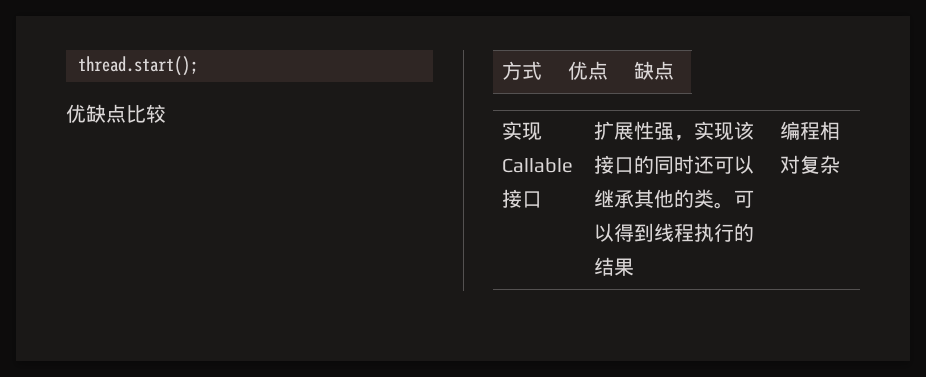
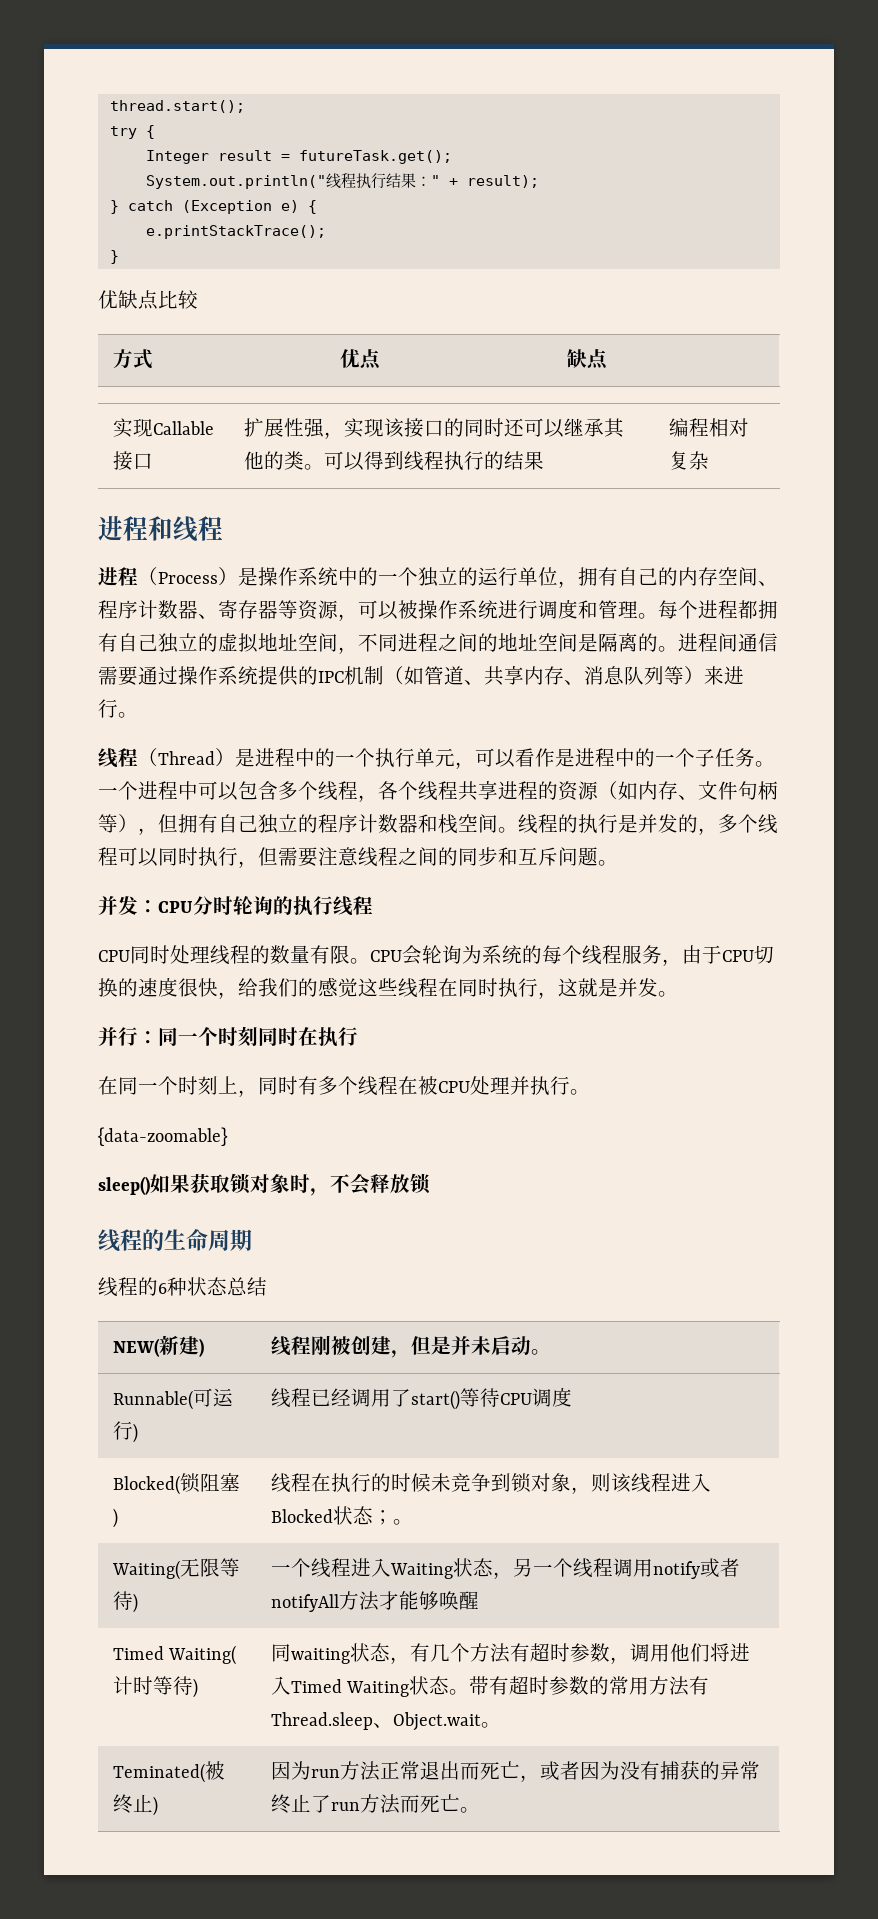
+ try {
+ Integer result = futureTask.get();
+ System.out.println("线程执行结果：" + result);
+ } catch (Exception e) {
+ e.printStackTrace();
+ }
+ 进程和线程
+ 进程（Process）是操作系统中的一个独立的运行单位，拥有自己的内存空间、程序计数器、寄存器等资源，可以被操作系统进行调度和管理。每个进程都拥有自己独立的虚拟地址空间，不同进程之间的地址空间是隔离的。进程间通信需要通过操作系统提供的IPC机制（如管道、共享内存、消息队列等）来进行。
+ 线程（Thread）是进程中的一个执行单元，可以看作是进程中的一个子任务。一个进程中可以包含多个线程，各个线程共享进程的资源（如内存、文件句柄等），但拥有自己独立的程序计数器和栈空间。线程的执行是并发的，多个线程可以同时执行，但需要注意线程之间的同步和互斥问题。
+ 并发：CPU分时轮询的执行线程
+ CPU同时处理线程的数量有限。CPU会轮询为系统的每个线程服务，由于CPU切换的速度很快，给我们的感觉这些线程在同时执行，这就是并发。
+ 并行：同一个时刻同时在执行
+ 在同一个时刻上，同时有多个线程在被CPU处理并执行。
+ {data-zoomable}
+ sleep()如果获取锁对象时，不会释放锁
+ 线程的生命周期
+ 线程的6种状态总结
+ NEW(新建) | 线程刚被创建，但是并未启动。
+ Runnable(可运行) | 线程已经调用了start()等待CPU调度
+ Blocked(锁阻塞) | 线程在执行的时候未竞争到锁对象，则该线程进入Blocked状态；。
+ Waiting(无限等待) | 一个线程进入Waiting状态，另一个线程调用notify或者notifyAll方法才能够唤醒
+ Timed Waiting(计时等待) | 同waiting状态，有几个方法有超时参数，调用他们将进入Timed Waiting状态。带有超时参数的常用方法有Thread.sleep、Object.wait。
+ Teminated(被终止) | 因为run方法正常退出而死亡，或者因为没有捕获的异常终止了run方法而死亡。

